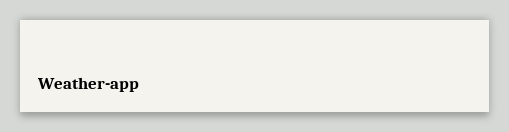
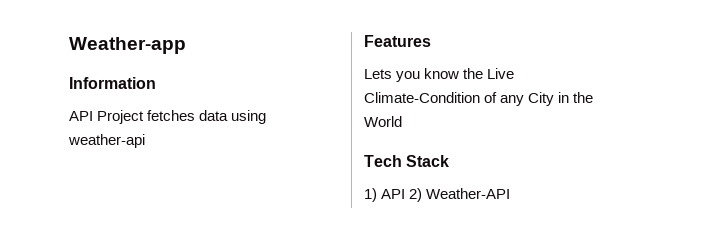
+ Information
+ API Project fetches data using weather-api
+ Features
+ Lets you know the Live Climate-Condition of any City in the World
+ Tech Stack
+ 1) API 2) Weather-API

